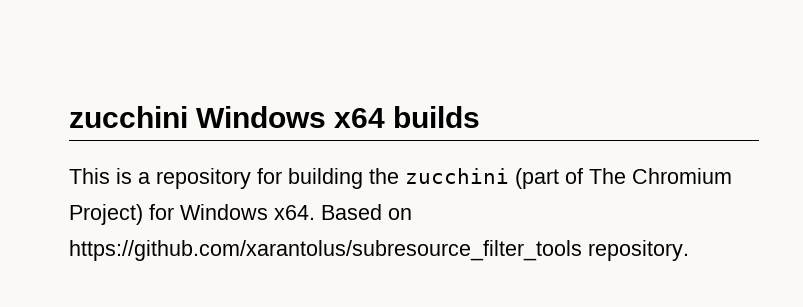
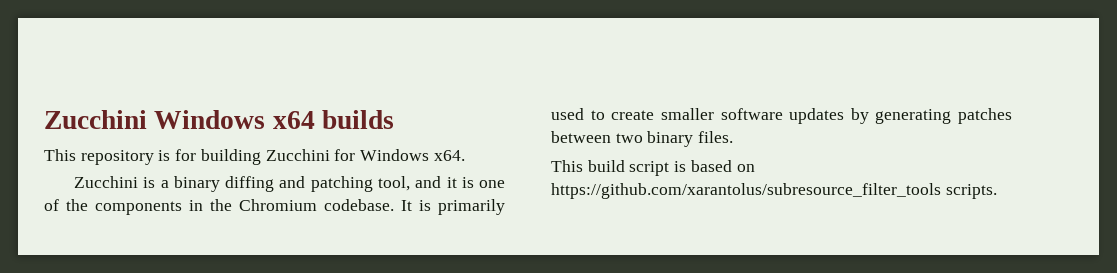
- zucchini Windows x64 builds
+ Zucchini Windows x64 builds
- This is a repository for building the zucchini (part of The Chromium Project) for Windows x64. Based on https://github.com/xarantolus/subresource_filter_tools repository.
+ This repository is for building Zucchini for Windows x64.
+ Zucchini is a binary diffing and patching tool, and it is one of the components in the Chromium codebase. It is primarily used to create smaller software updates by generating patches between two binary files.
+ This build script is based on https://github.com/xarantolus/subresource_filter_tools scripts.

